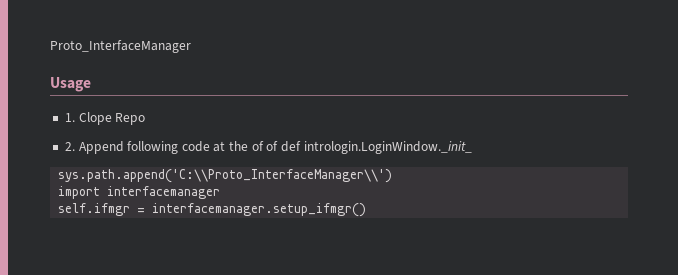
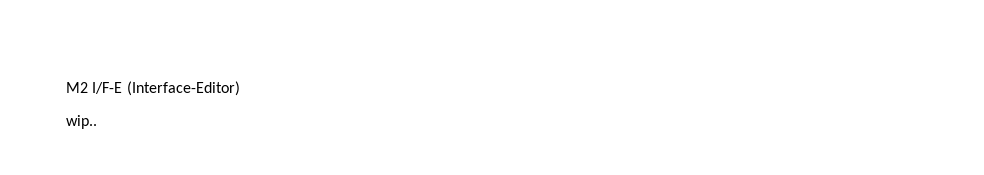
- Proto_InterfaceManager
- Usage
- 1. Clope Repo
- 2. Append following code at the of of def intrologin.LoginWindow._init_
- sys.path.append('C:\\Proto_InterfaceManager\\')
- import interfacemanager
- self.ifmgr = interfacemanager.setup_ifmgr()
+ M2 I/F-E (Interface-Editor)
+ wip..

